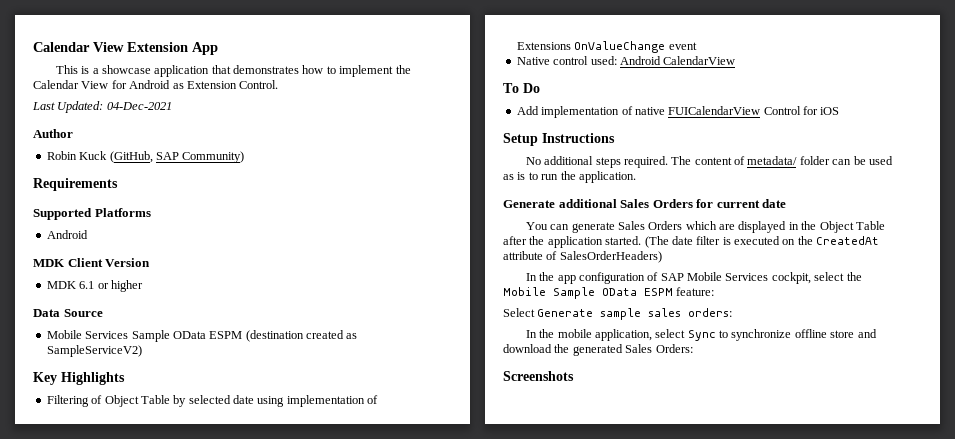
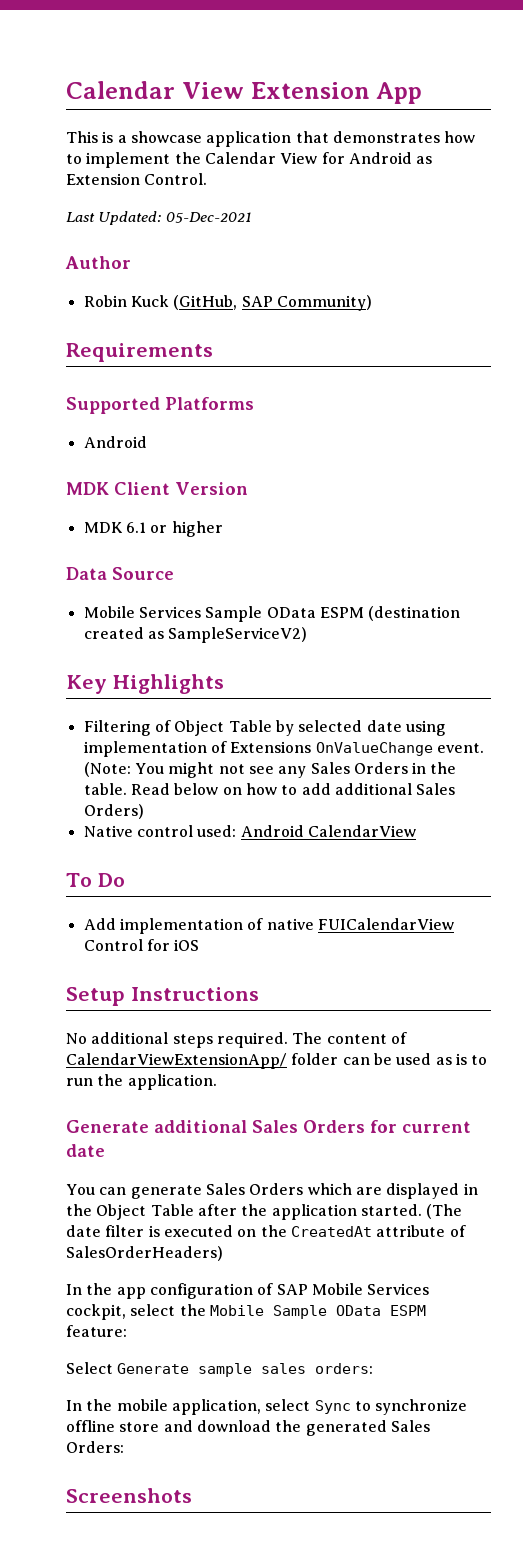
- Last Updated: 04-Dec-2021
+ Last Updated: 05-Dec-2021
- Filtering of Object Table by selected date using implementation of Extensions OnValueChange event
+ Filtering of Object Table by selected date using implementation of Extensions OnValueChange event. (Note: You might not see any Sales Orders in the table. Read below on how to add additional Sales Orders)
- The content of metadata/ folder can be used as is to run the application.
+ The content of CalendarViewExtensionApp/ folder can be used as is to run the application.

